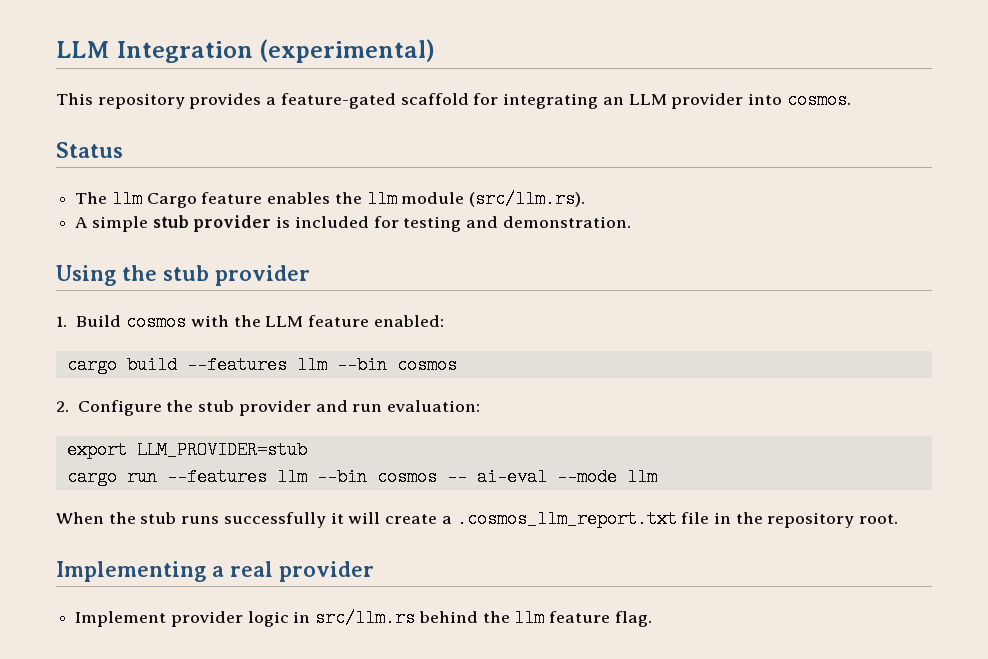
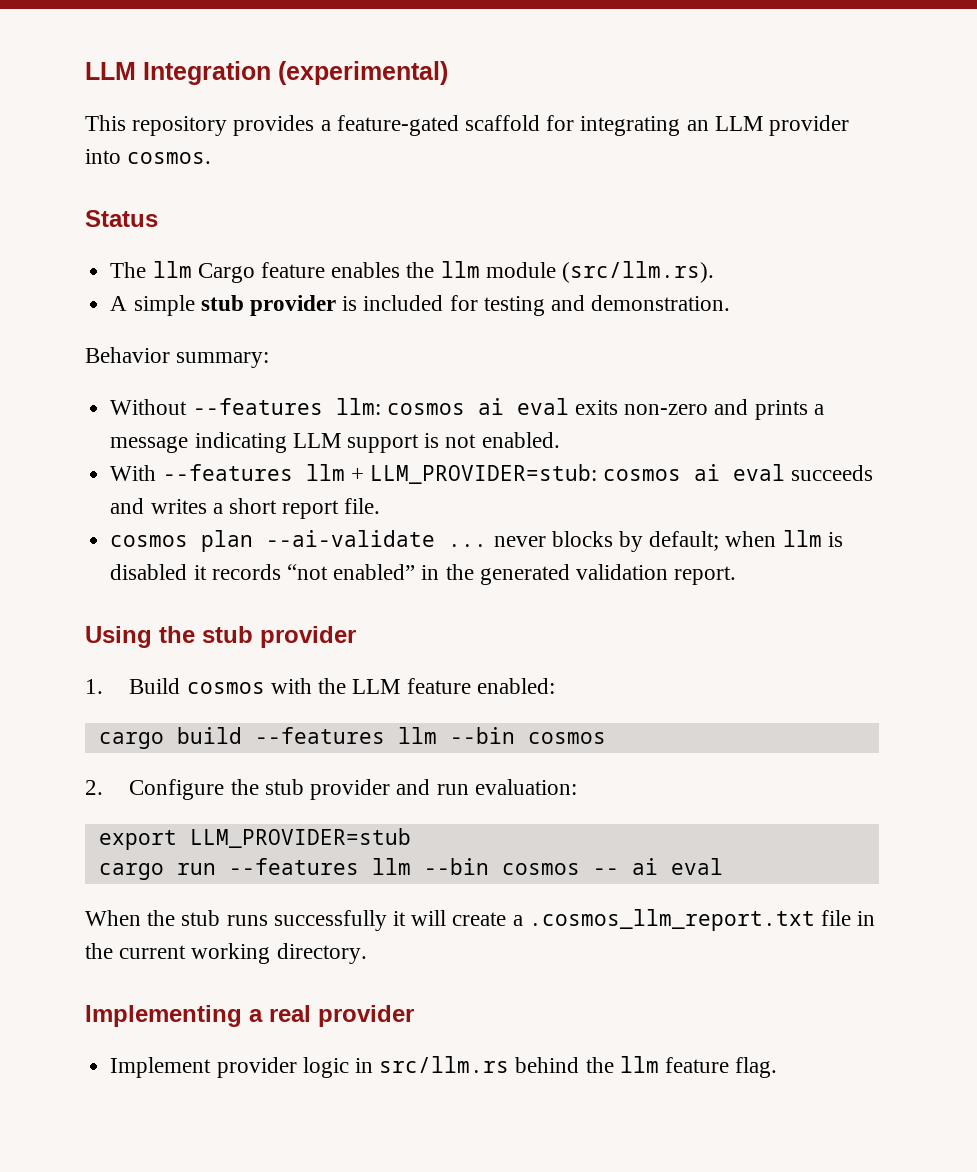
+ Behavior summary:
+ Without --features llm: cosmos ai eval exits non-zero and prints a message indicating LLM support is not enabled.
+ With --features llm + LLM_PROVIDER=stub: cosmos ai eval succeeds and writes a short report file.
+ cosmos plan --ai-validate ... never blocks by default; when llm is disabled it records “not enabled” in the generated validation report.
- cargo run --features llm --bin cosmos -- ai-eval --mode llm
+ cargo run --features llm --bin cosmos -- ai eval
- When the stub runs successfully it will create a .cosmos_llm_report.txt file in the repository root.
+ When the stub runs successfully it will create a .cosmos_llm_report.txt file in the current working directory.

